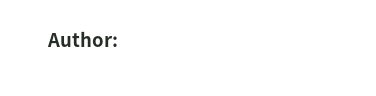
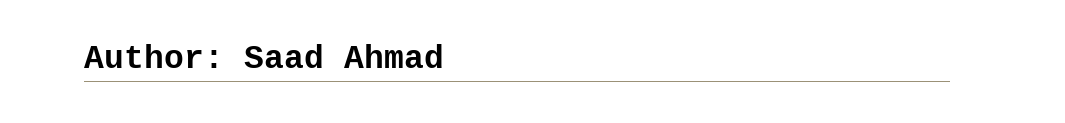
- Author:
+ Author: Saad Ahmad

